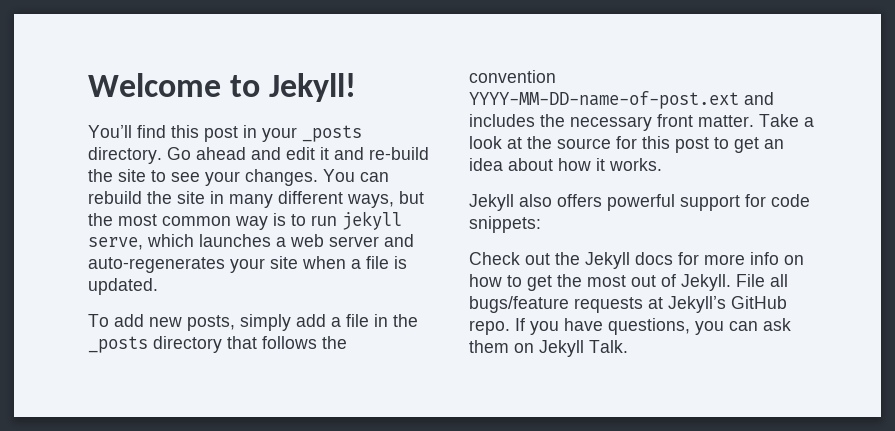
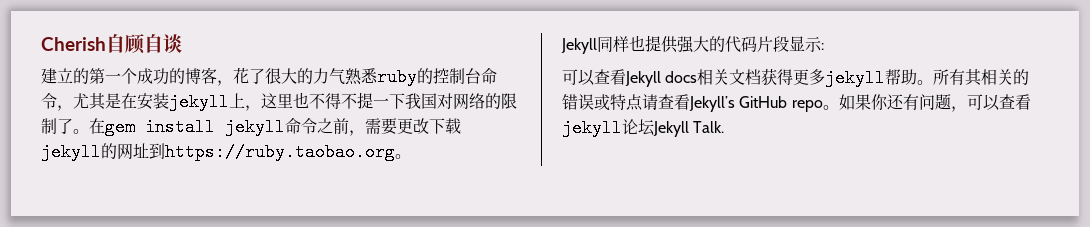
- Welcome to Jekyll!
- You’ll find this post in your _posts directory. Go ahead and edit it and re-build the site to see your changes. You can rebuild the site in many different ways, but the most common way is to run jekyll serve, which launches a web server and auto-regenerates your site when a file is updated.
- To add new posts, simply add a file in the _posts directory that follows the convention YYYY-MM-DD-name-of-post.ext and includes the necessary front matter. Take a look at the source for this post to get an idea about how it works.
- Jekyll also offers powerful support for code snippets:
- Check out the Jekyll docs for more info on how to get the most out of Jekyll. File all bugs/feature requests at Jekyll’s GitHub repo. If you have questions, you can ask them on Jekyll Talk.
+ Cherish自顾自谈
+ 建立的第一个成功的博客，花了很大的力气熟悉ruby的控制台命令，尤其是在安装jekyll上，这里也不得不提一下我国对网络的限制了。在gem install jekyll命令之前，需要更改下载jekyll的网址到https://ruby.taobao.org。
+ Jekyll同样也提供强大的代码片段显示:
+ 可以查看Jekyll docs相关文档获得更多jekyll帮助。所有其相关的错误或特点请查看Jekyll’s GitHub repo。如果你还有问题，可以查看jekyll论坛Jekyll Talk.

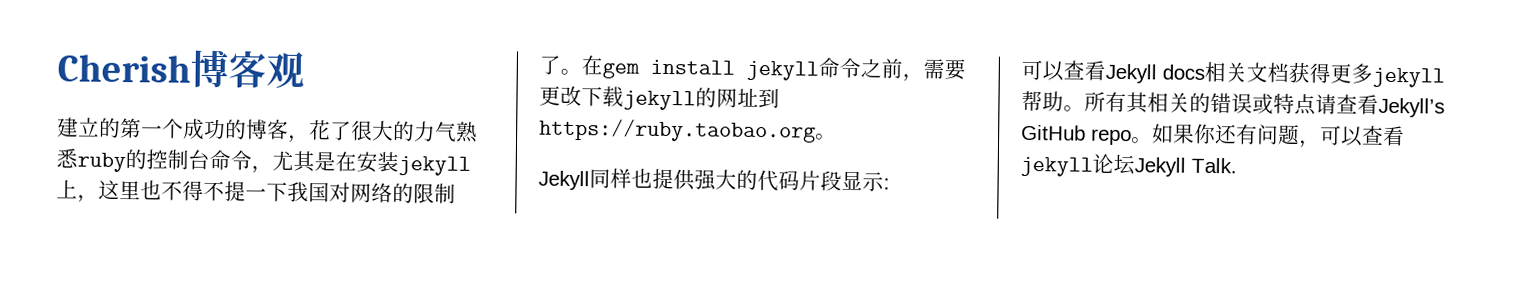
- Cherish自顾自谈
+ Cherish博客观

